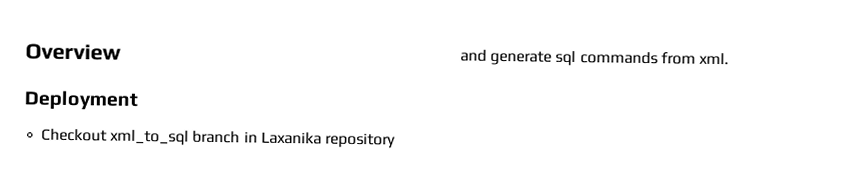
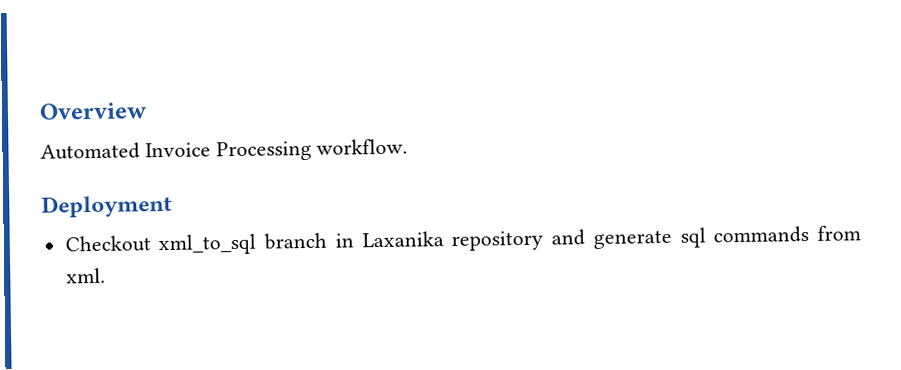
+ Automated Invoice Processing workflow.

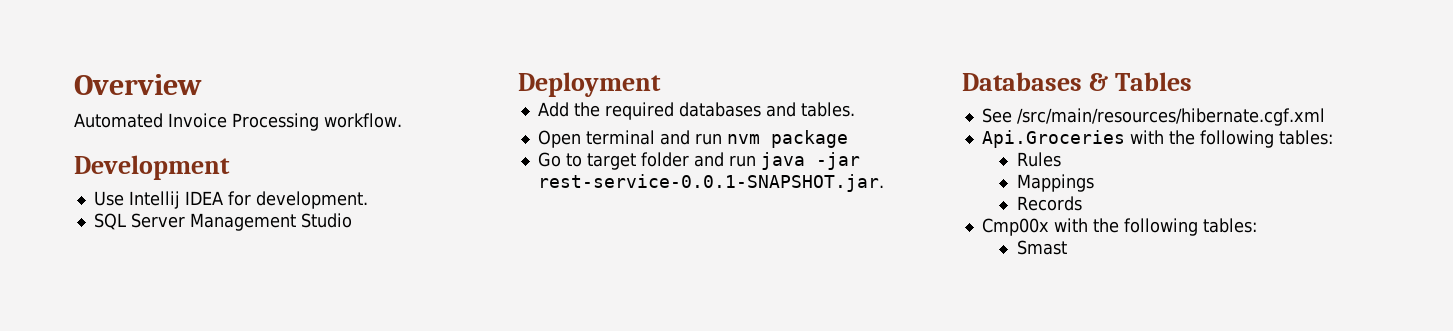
+ Development
+ Use Intellij IDEA for development.
+ SQL Server Management Studio
  Deployment
- Checkout xml_to_sql branch in Laxanika repository and generate sql commands from xml.
+ Add the required databases and tables.
+ Open terminal and run nvm package
+ Go to target folder and run java -jar rest-service-0.0.1-SNAPSHOT.jar.
+ Databases & Tables
+ See /src/main/resources/hibernate.cgf.xml
+ Api.Groceries with the following tables:
+ Rules
+ Mappings
+ Records
+ Cmp00x with the following tables:
+ Smast

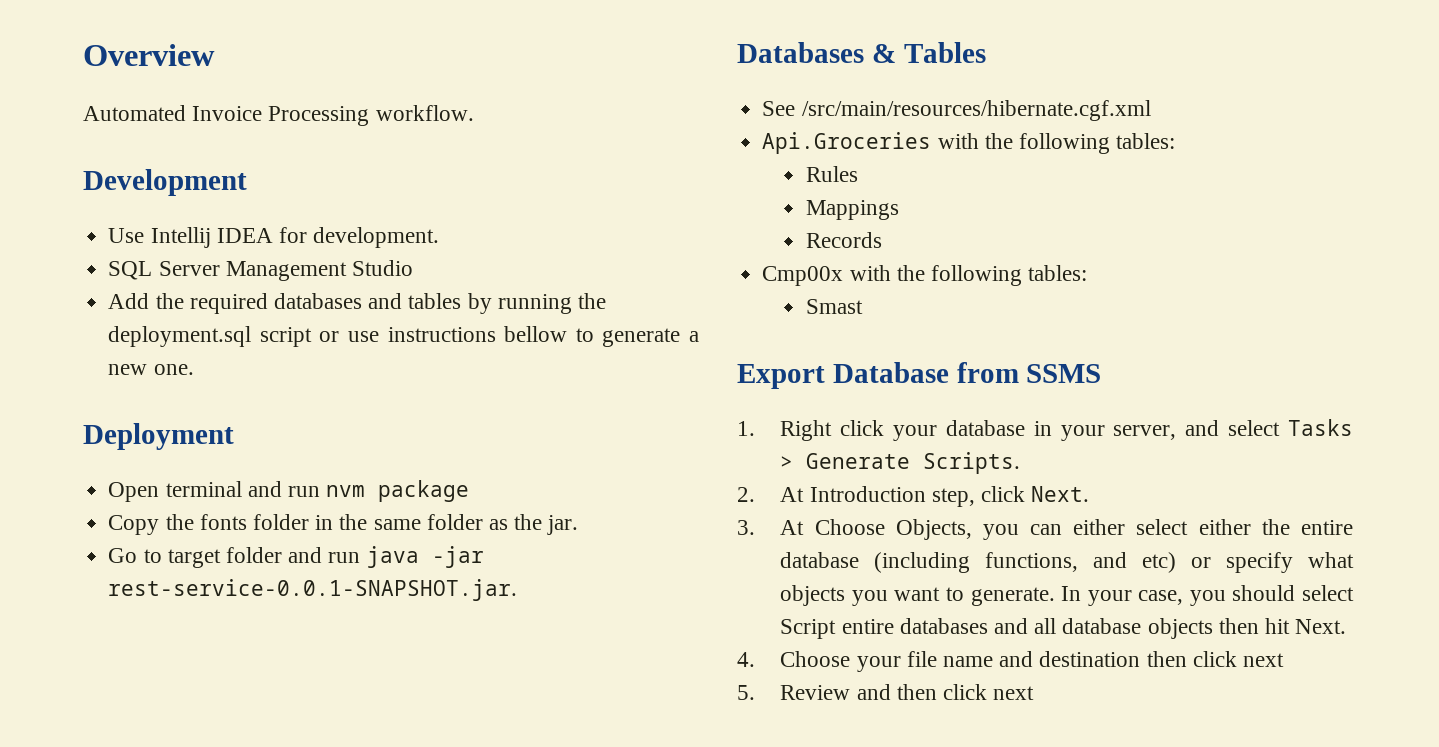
- Deployment
- Add the required databases and tables.
+ Add the required databases and tables by running the deployment.sql script or use instructions bellow to generate a new one.
+ Deployment
+ Copy the fonts folder in the same folder as the jar.
+ Export Database from SSMS
+ 1. Right click your database in your server, and select Tasks > Generate Scripts.
+ 2. At Introduction step, click Next.
+ 3. At Choose Objects, you can either select either the entire database (including functions, and etc) or specify what objects you want to generate. In your case, you should select Script entire databases and all database objects then hit Next.
+ 4. Choose your file name and destination then click next
+ 5. Review and then click next

